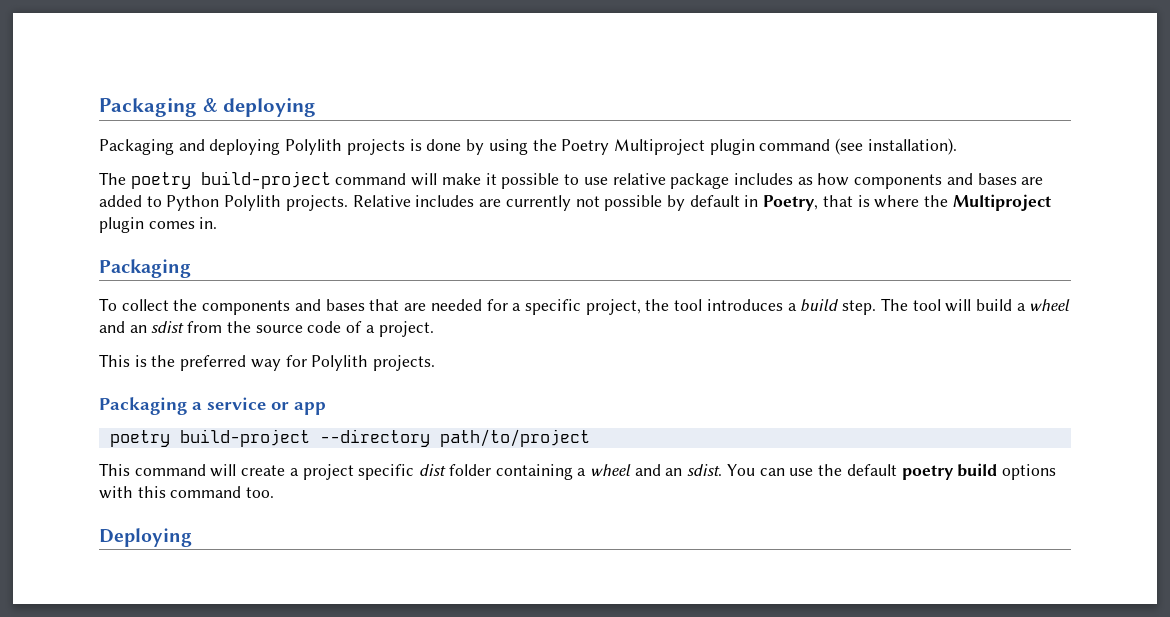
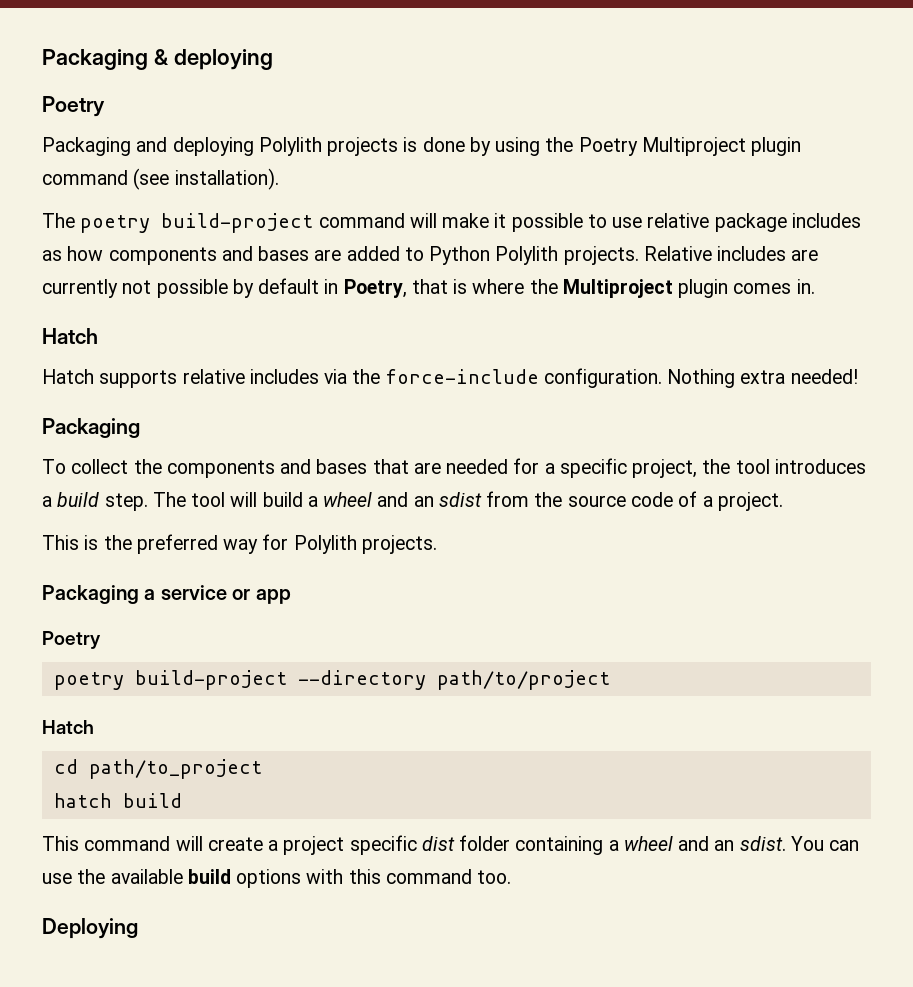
  Packaging & deploying
+ Poetry
  Relative includes are currently not possible by default in Poetry, that is where the Multiproject plugin comes in.
+ Hatch
+ Hatch supports relative includes via the force-include configuration. Nothing extra needed!
  Packaging a service or app
+ Poetry
  poetry build-project --directory path/to/project
+ Hatch
+ cd path/to_project
+ hatch build
- You can use the default poetry build options with this command too.
+ You can use the available build options with this command too.

